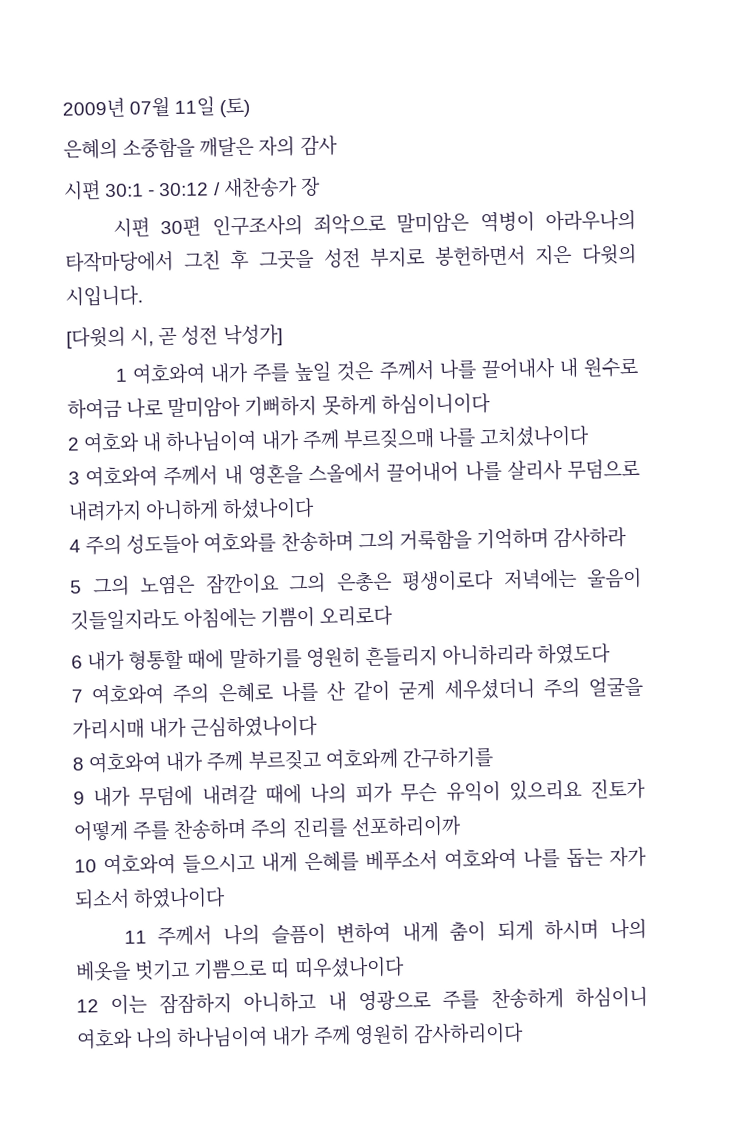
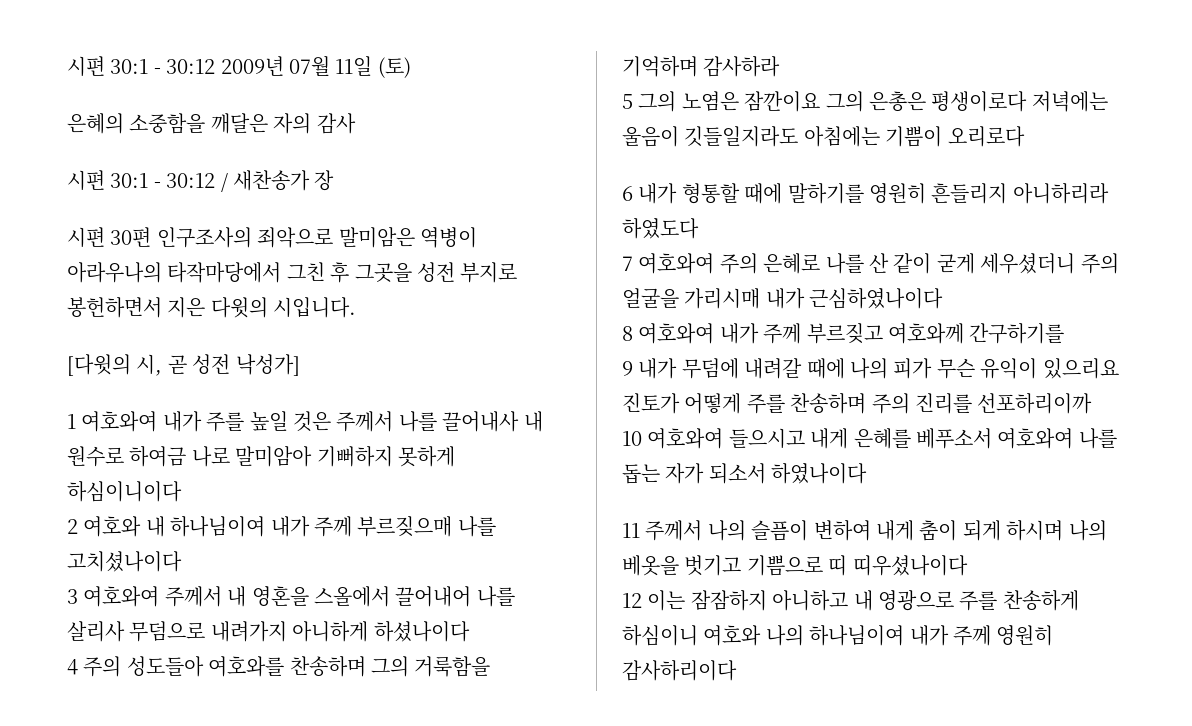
- 2009년 07월 11일 (토)
+ 시편 30:1 - 30:12 2009년 07월 11일 (토)

